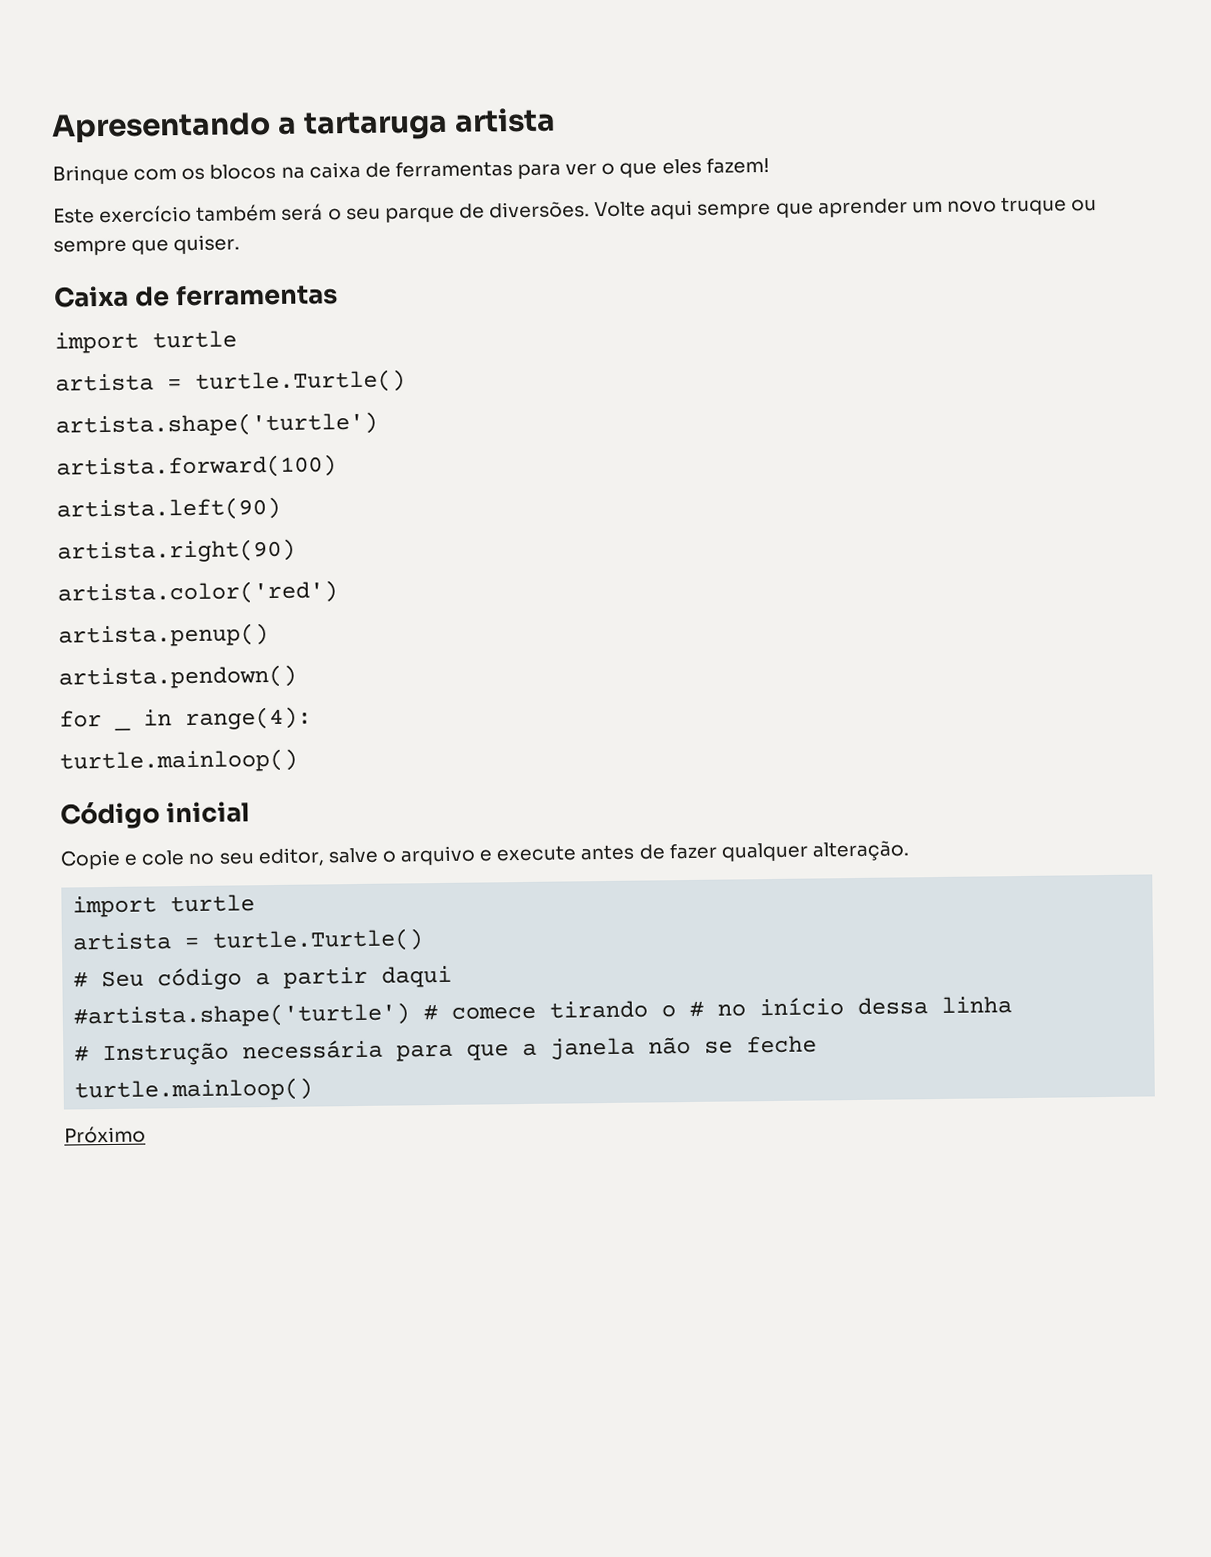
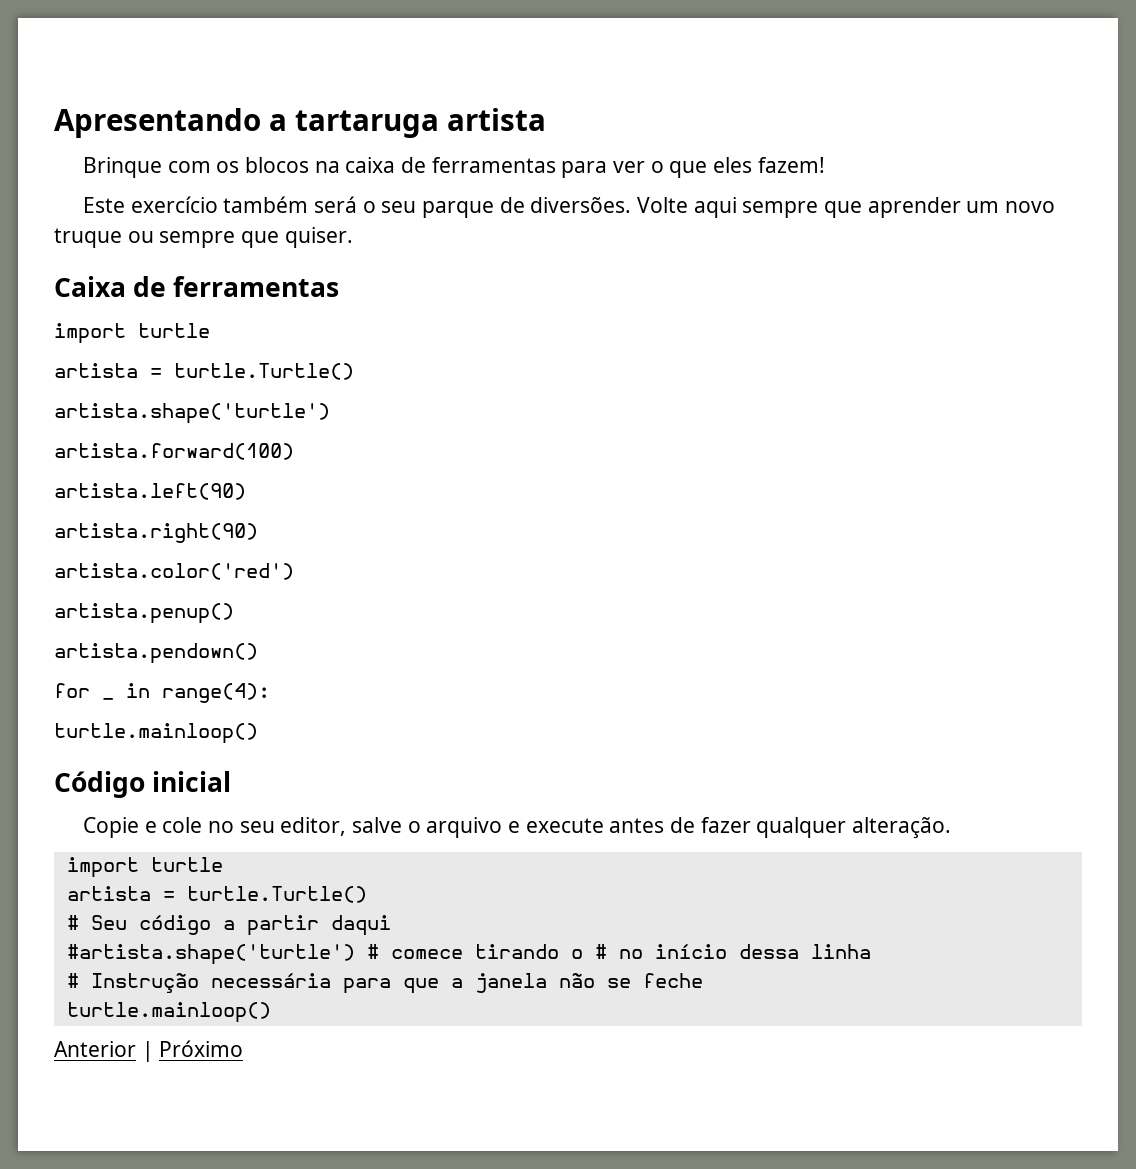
- Próximo
+ Anterior | Próximo

